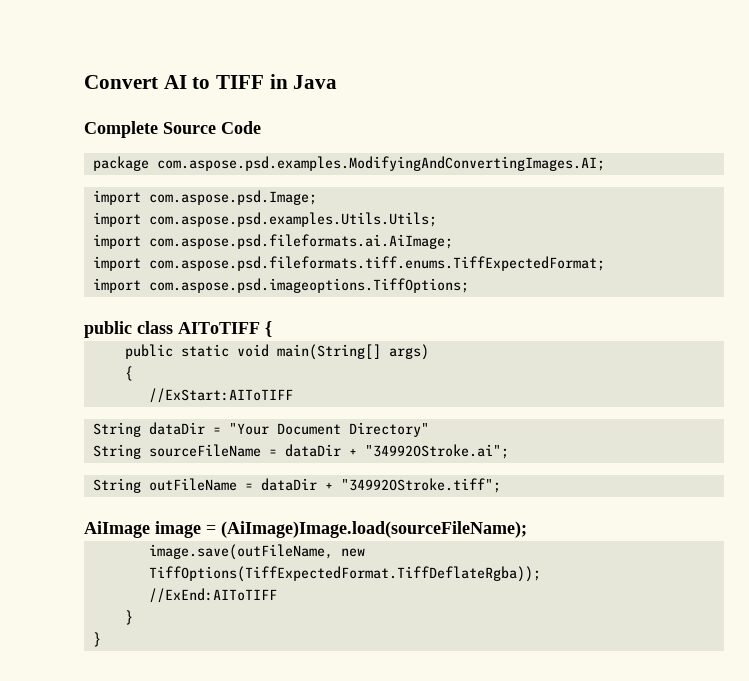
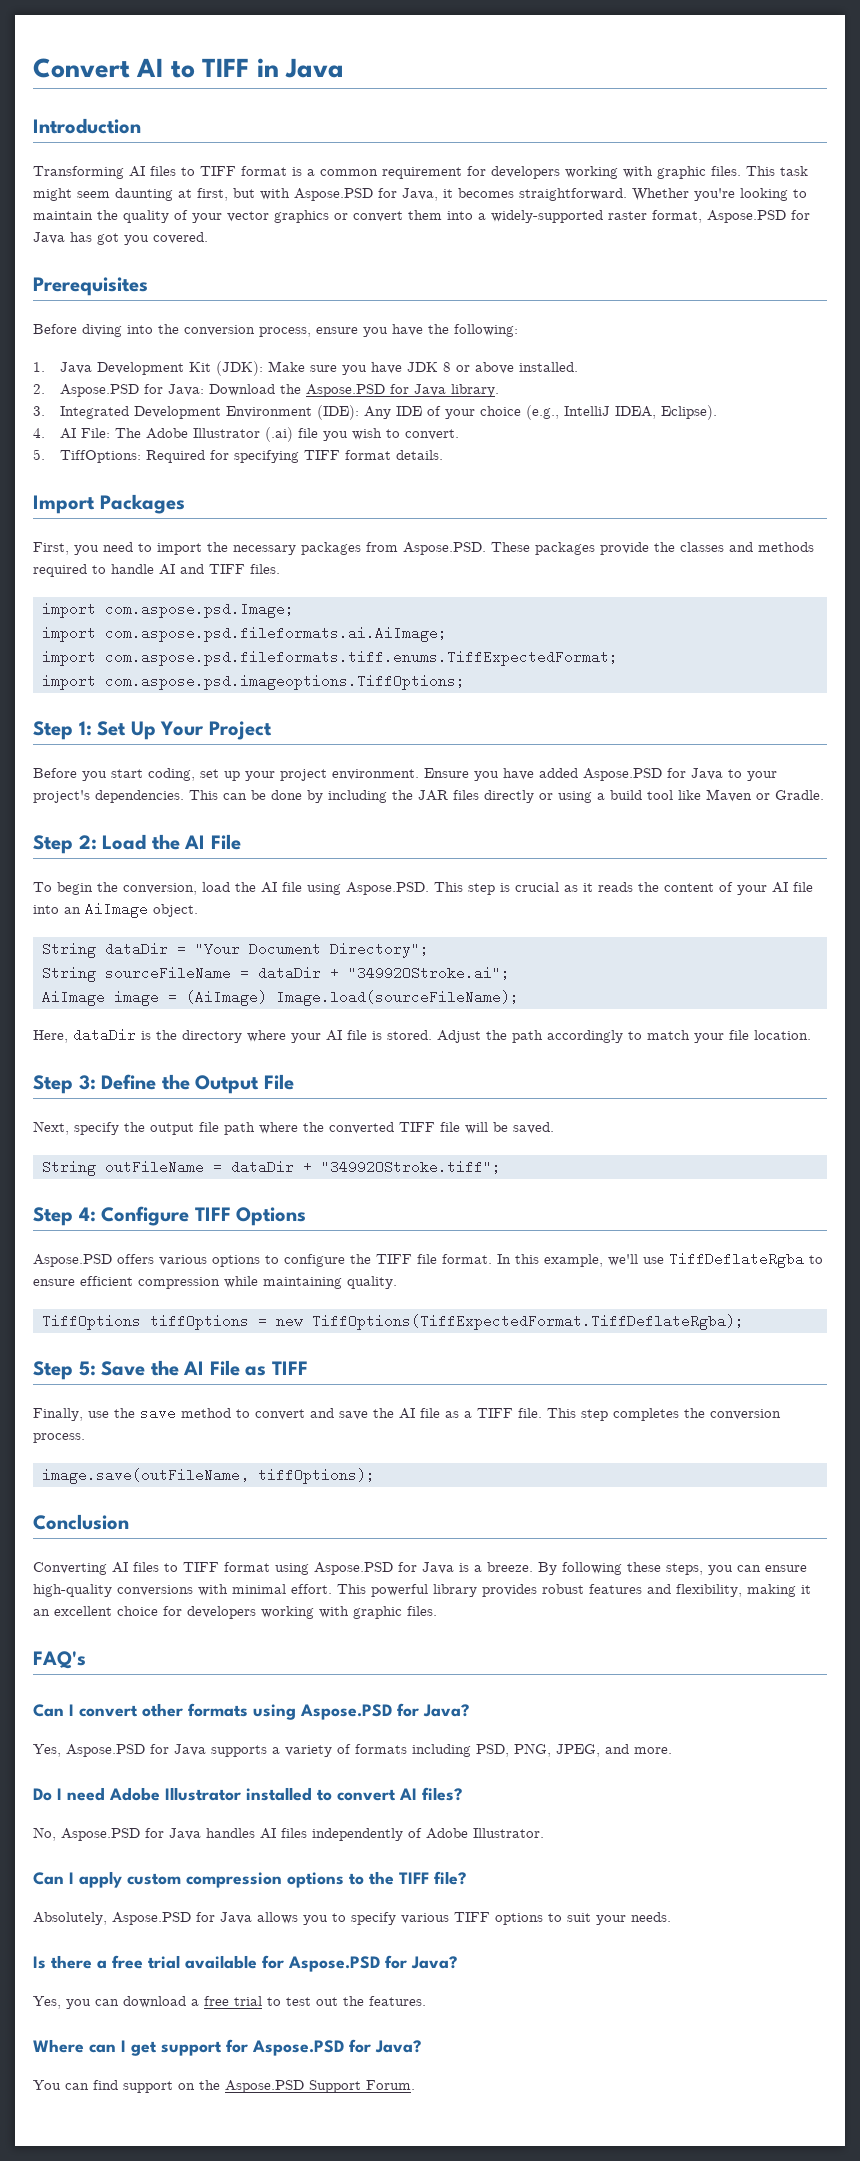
- Complete Source Code
- package com.aspose.psd.examples.ModifyingAndConvertingImages.AI;
+ Introduction
+ Transforming AI files to TIFF format is a common requirement for developers working with graphic files. This task might seem daunting at first, but with Aspose.PSD for Java, it becomes straightforward. Whether you're looking to maintain the quality of your vector graphics or convert them into a widely-supported raster format, Aspose.PSD for Java has got you covered.
+ Prerequisites
+ Before diving into the conversion process, ensure you have the following:
+ 1. Java Development Kit (JDK): Make sure you have JDK 8 or above installed.
+ 2. Aspose.PSD for Java: Download the Aspose.PSD for Java library.
+ 3. Integrated Development Environment (IDE): Any IDE of your choice (e.g., IntelliJ IDEA, Eclipse).
+ 4. AI File: The Adobe Illustrator (.ai) file you wish to convert.
+ 5. TiffOptions: Required for specifying TIFF format details.
+ Import Packages
+ First, you need to import the necessary packages from Aspose.PSD. These packages provide the classes and methods required to handle AI and TIFF files.
- import com.aspose.psd.examples.Utils.Utils;
- public class AIToTIFF {
- public static void main(String[] args)
- {
- //ExStart:AIToTIFF
+ Step 1: Set Up Your Project
+ Before you start coding, set up your project environment. Ensure you have added Aspose.PSD for Java to your project's dependencies. This can be done by including the JAR files directly or using a build tool like Maven or Gradle.
+ Step 2: Load the AI File
+ To begin the conversion, load the AI file using Aspose.PSD. This step is crucial as it reads the content of your AI file into an AiImage object.
- String dataDir = "Your Document Directory"
+ String dataDir = "Your Document Directory";
+ AiImage image = (AiImage) Image.load(sourceFileName);
+ Here, dataDir is the directory where your AI file is stored. Adjust the path accordingly to match your file location.
+ Step 3: Define the Output File
+ Next, specify the output file path where the converted TIFF file will be saved.
- AiImage image = (AiImage)Image.load(sourceFileName);
- image.save(outFileName, new TiffOptions(TiffExpectedFormat.TiffDeflateRgba));
- //ExEnd:AIToTIFF
- }
- }
+ Step 4: Configure TIFF Options
+ Aspose.PSD offers various options to configure the TIFF file format. In this example, we'll use TiffDeflateRgba to ensure efficient compression while maintaining quality.
+ TiffOptions tiffOptions = new TiffOptions(TiffExpectedFormat.TiffDeflateRgba);
+ Step 5: Save the AI File as TIFF
+ Finally, use the save method to convert and save the AI file as a TIFF file. This step completes the conversion process.
+ image.save(outFileName, tiffOptions);
+ Conclusion
+ Converting AI files to TIFF format using Aspose.PSD for Java is a breeze. By following these steps, you can ensure high-quality conversions with minimal effort. This powerful library provides robust features and flexibility, making it an excellent choice for developers working with graphic files.
+ FAQ's
+ Can I convert other formats using Aspose.PSD for Java?
+ Yes, Aspose.PSD for Java supports a variety of formats including PSD, PNG, JPEG, and more.
+ Do I need Adobe Illustrator installed to convert AI files?
+ No, Aspose.PSD for Java handles AI files independently of Adobe Illustrator.
+ Can I apply custom compression options to the TIFF file?
+ Absolutely, Aspose.PSD for Java allows you to specify various TIFF options to suit your needs.
+ Is there a free trial available for Aspose.PSD for Java?
+ Yes, you can download a free trial to test out the features.
+ Where can I get support for Aspose.PSD for Java?
+ You can find support on the Aspose.PSD Support Forum.

